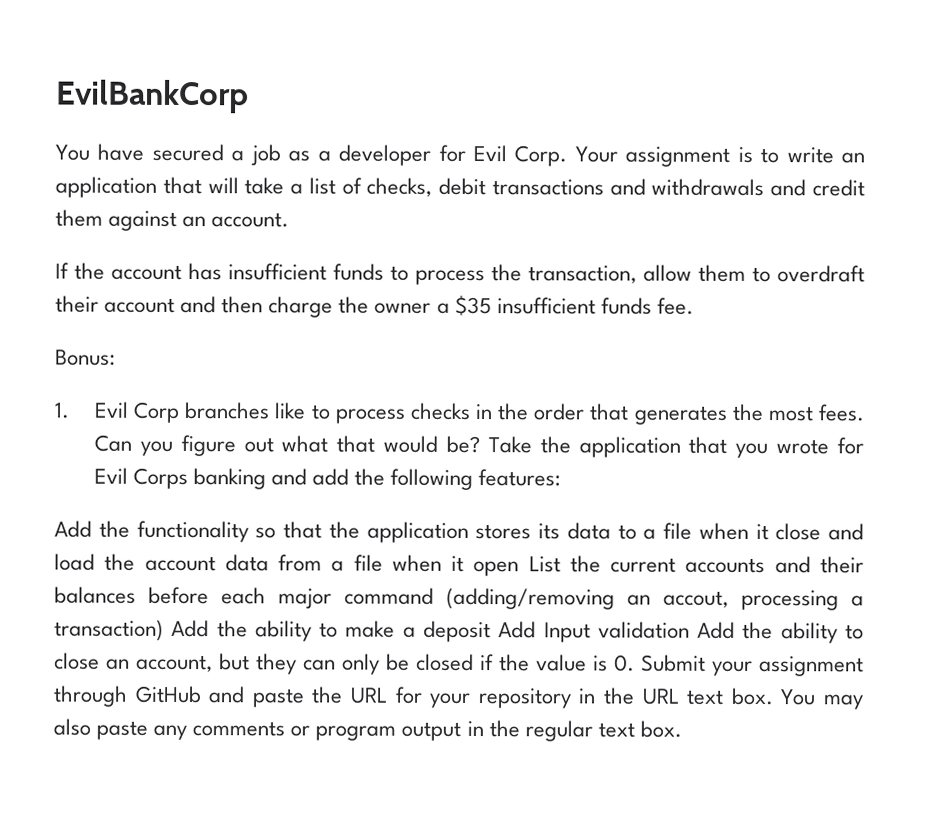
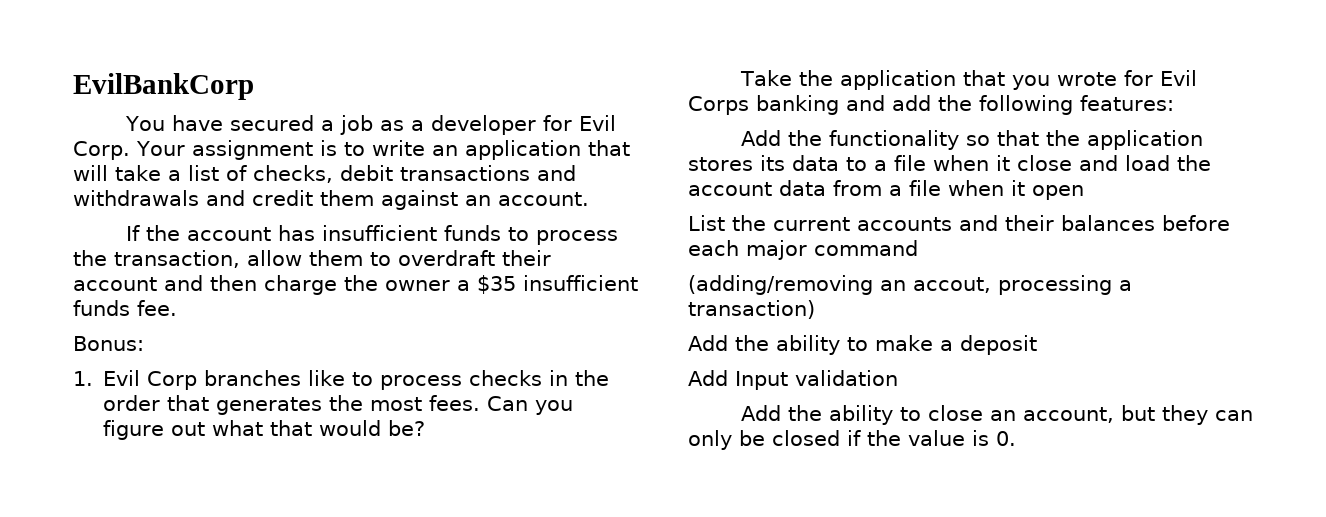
- Can you figure out what that would be? Take the application that you wrote for Evil Corps banking and add the following features:
+ Can you figure out what that would be?
+ Take the application that you wrote for Evil Corps banking and add the following features:
- Add the functionality so that the application stores its data to a file when it close and load the account data from a file when it open List the current accounts and their balances before each major command (adding/removing an accout, processing a transaction) Add the ability to make a deposit Add Input validation Add the ability to close an account, but they can only be closed if the value is 0. Submit your assignment through GitHub and paste the URL for your repository in the URL text box. You may also paste any comments or program output in the regular text box.
+ Add the functionality so that the application stores its data to a file when it close and load the account data from a file when it open
+ List the current accounts and their balances before each major command
+ (adding/removing an accout, processing a transaction)
+ Add the ability to make a deposit
+ Add Input validation
+ Add the ability to close an account, but they can only be closed if the value is 0.

